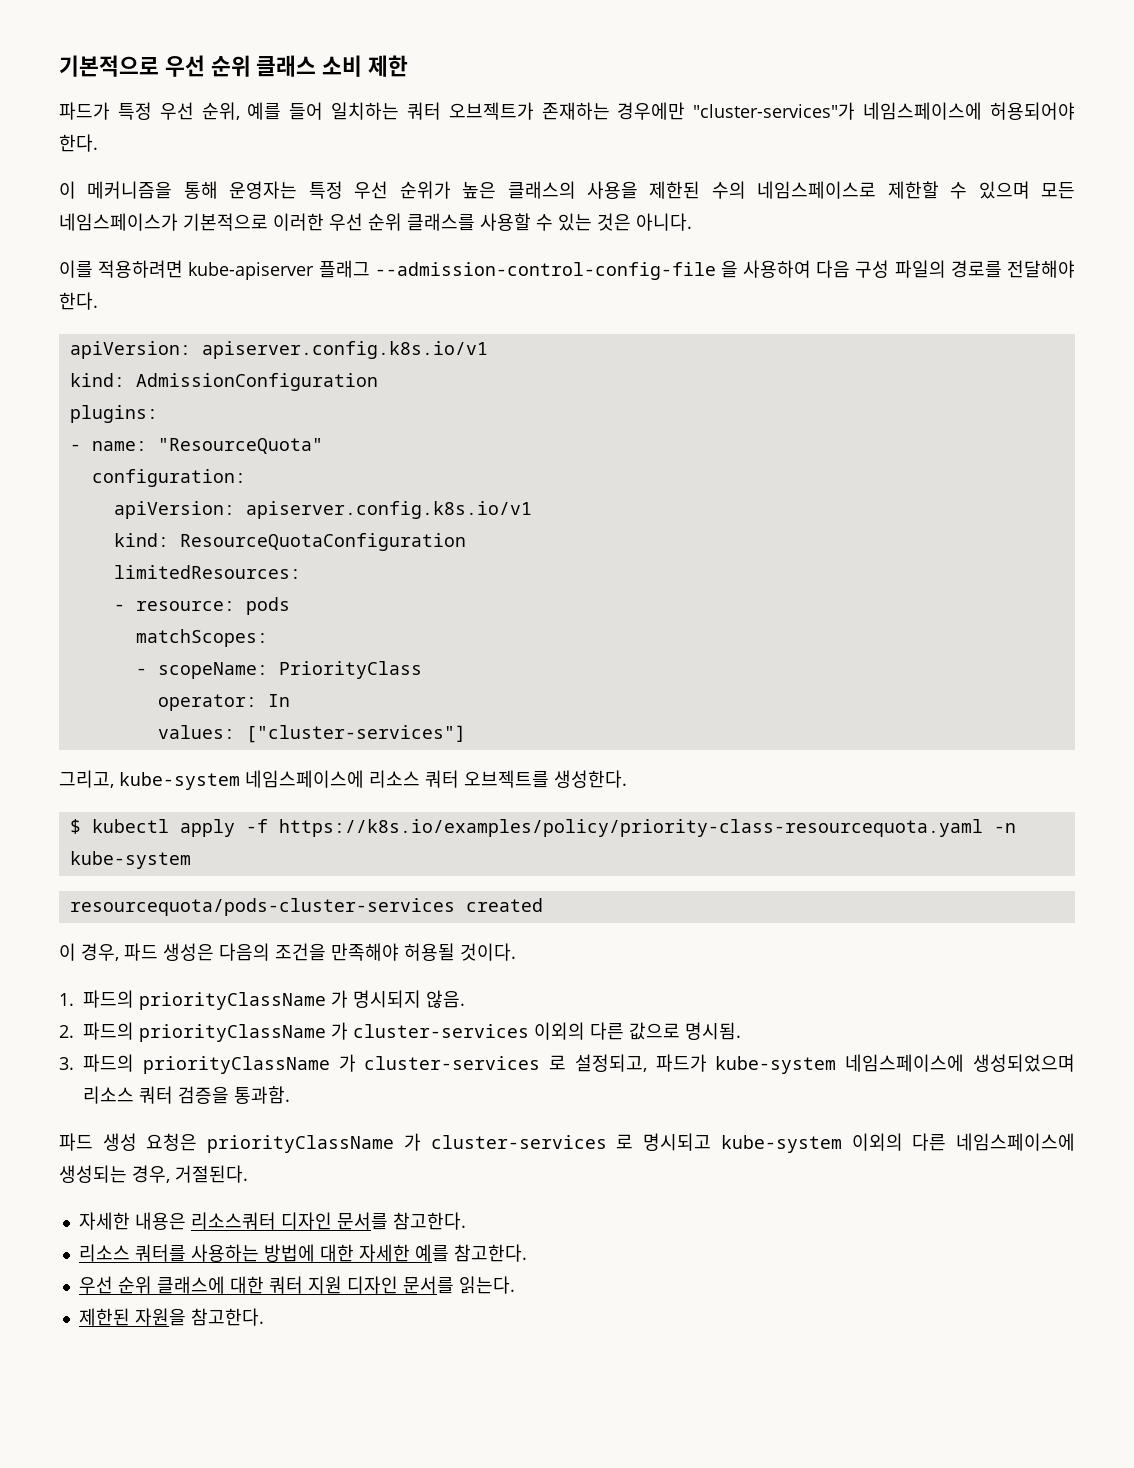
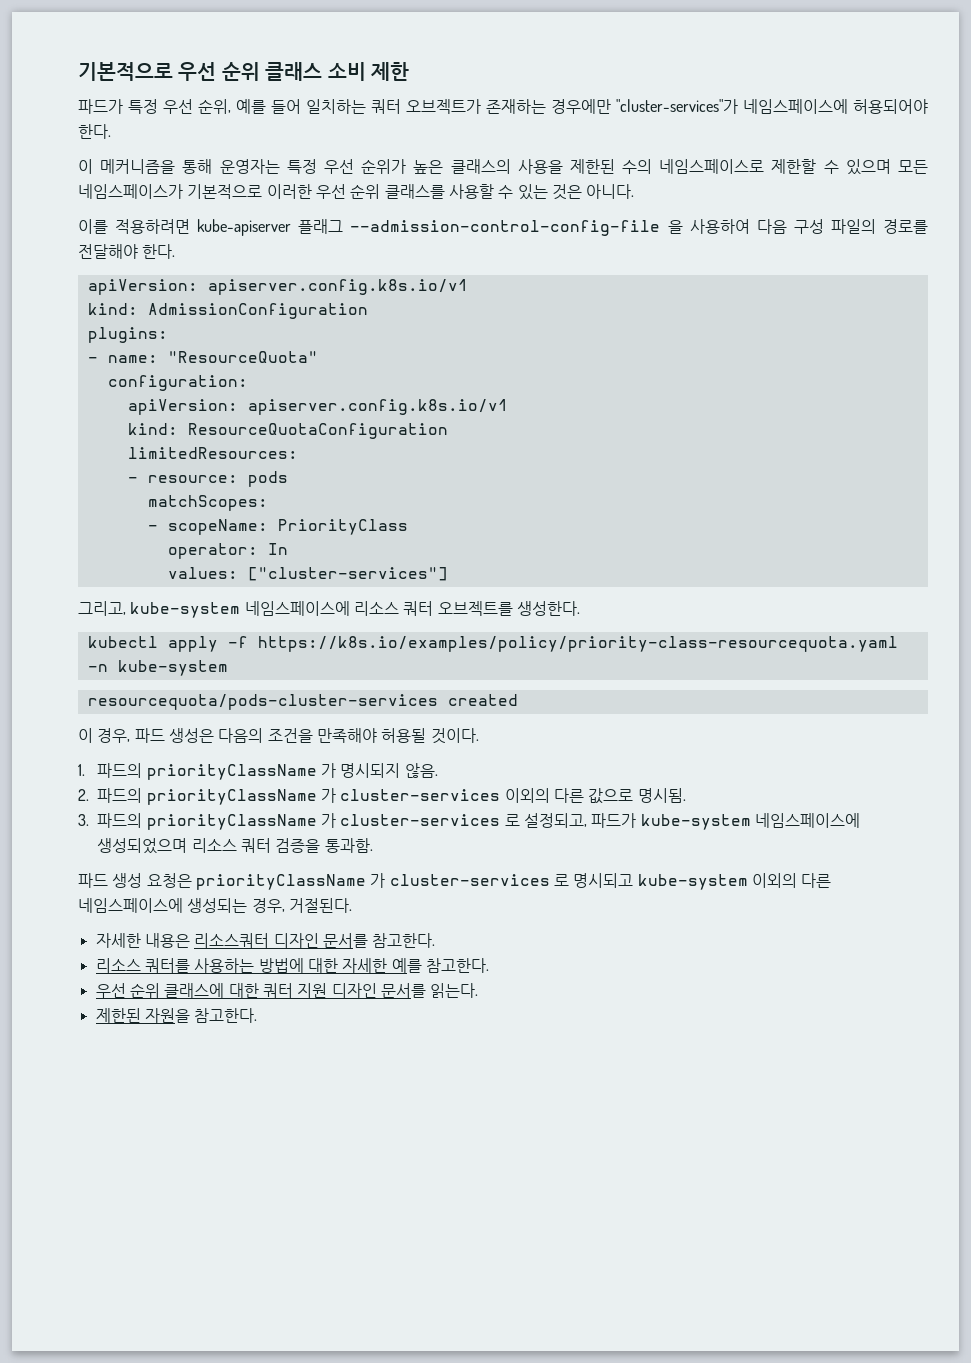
- $ kubectl apply -f https://k8s.io/examples/policy/priority-class-resourcequota.yaml -n kube-system
+ kubectl apply -f https://k8s.io/examples/policy/priority-class-resourcequota.yaml -n kube-system

